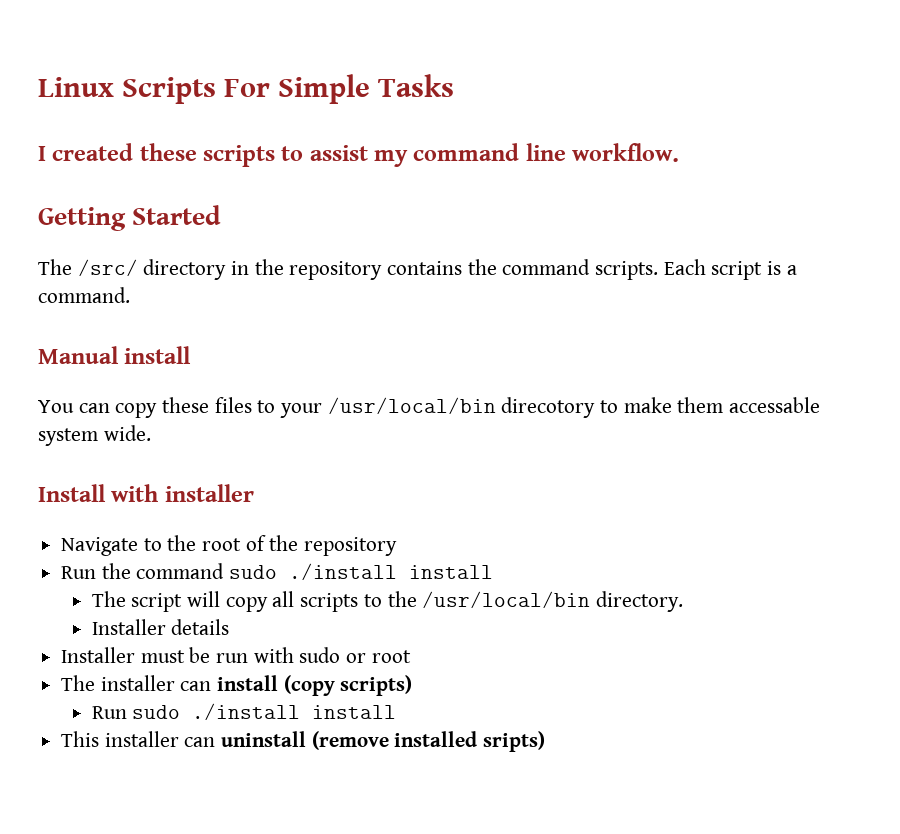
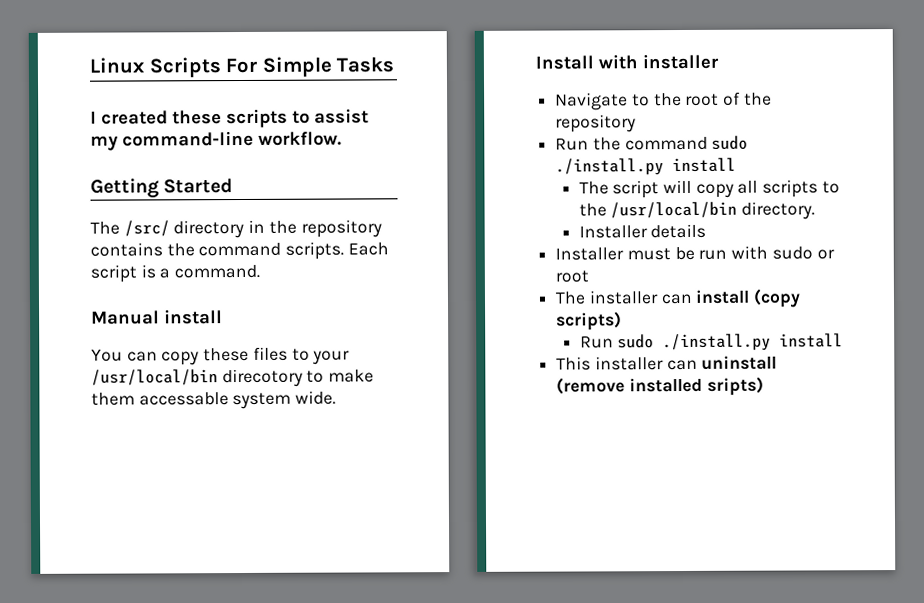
- I created these scripts to assist my command line workflow.
+ I created these scripts to assist my command-line workflow.
- Run the command sudo ./install install
+ Run the command sudo ./install.py install
- Run sudo ./install install
+ Run sudo ./install.py install

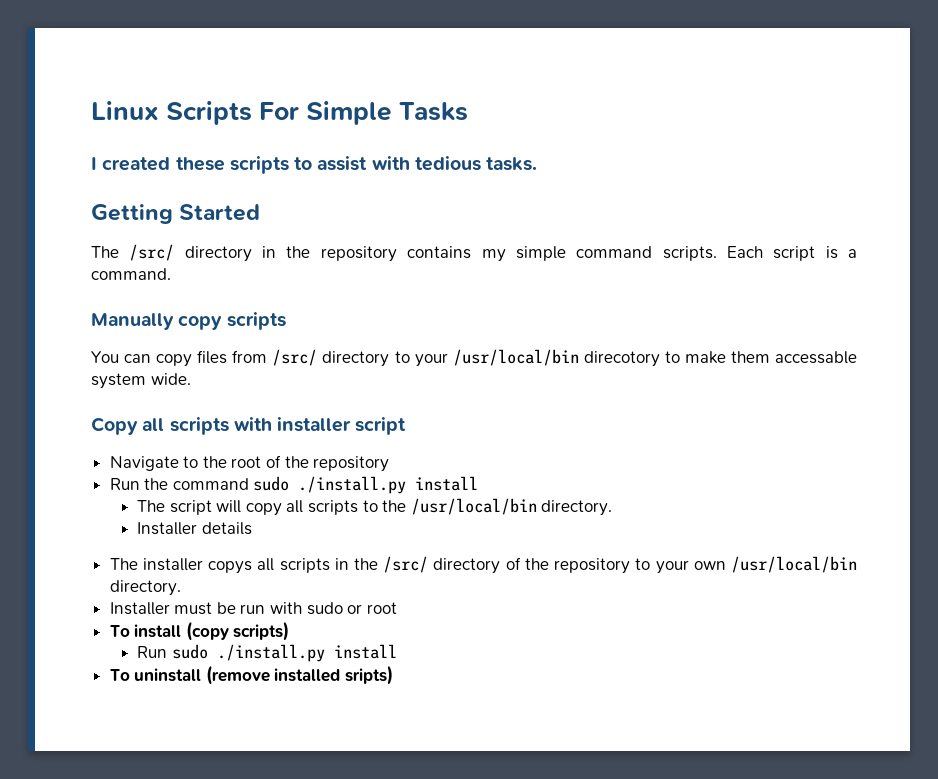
- I created these scripts to assist my command-line workflow.
+ I created these scripts to assist with tedious tasks.
- The /src/ directory in the repository contains the command scripts.
+ The /src/ directory in the repository contains my simple command scripts.
- Manual install
+ Manually copy scripts
- You can copy these files to your /usr/local/bin direcotory to make them accessable system wide.
+ You can copy files from /src/ directory to your /usr/local/bin direcotory to make them accessable system wide.
- Install with installer
+ Copy all scripts with installer script
+ The installer copys all scripts in the /src/ directory of the repository to your own /usr/local/bin directory.
- The installer can install (copy scripts)
+ To install (copy scripts)
- This installer can uninstall (remove installed sripts)
+ To uninstall (remove installed sripts)

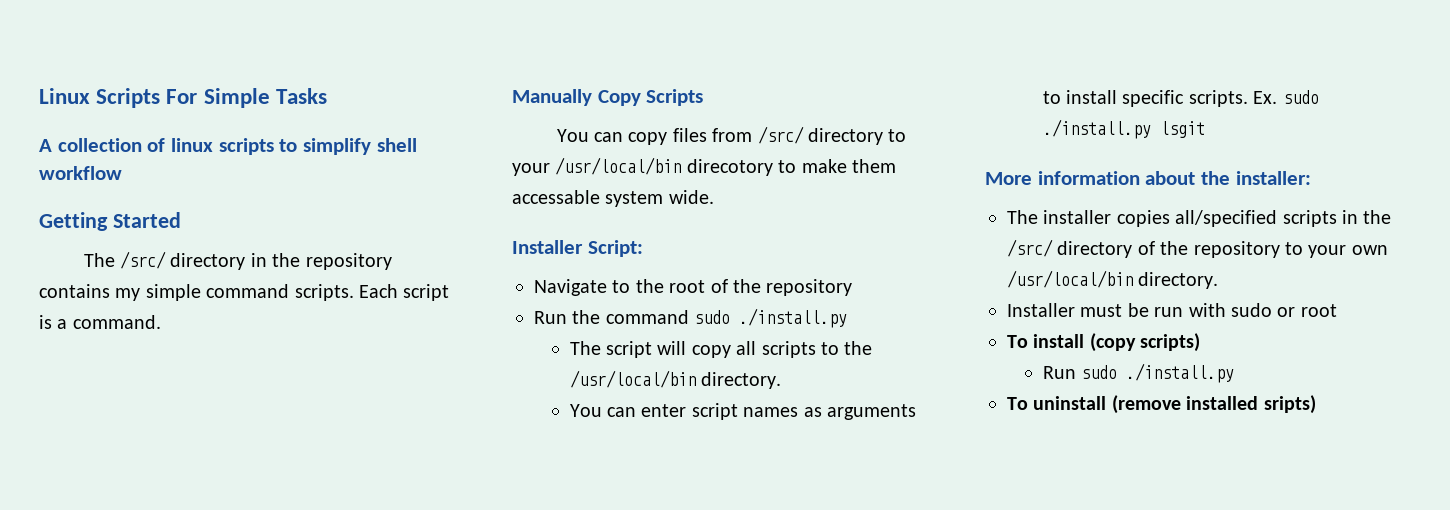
- I created these scripts to assist with tedious tasks.
+ A collection of linux scripts to simplify shell workflow
- Manually copy scripts
+ Manually Copy Scripts
- Copy all scripts with installer script
+ Installer Script:
- Run the command sudo ./install.py install
+ Run the command sudo ./install.py
- Installer details
+ You can enter script names as arguments to install specific scripts. Ex. sudo ./install.py lsgit
+ More information about the installer:
- The installer copys all scripts in the /src/ directory of the repository to your own /usr/local/bin directory.
+ The installer copies all/specified scripts in the /src/ directory of the repository to your own /usr/local/bin directory.
- Run sudo ./install.py install
+ Run sudo ./install.py

